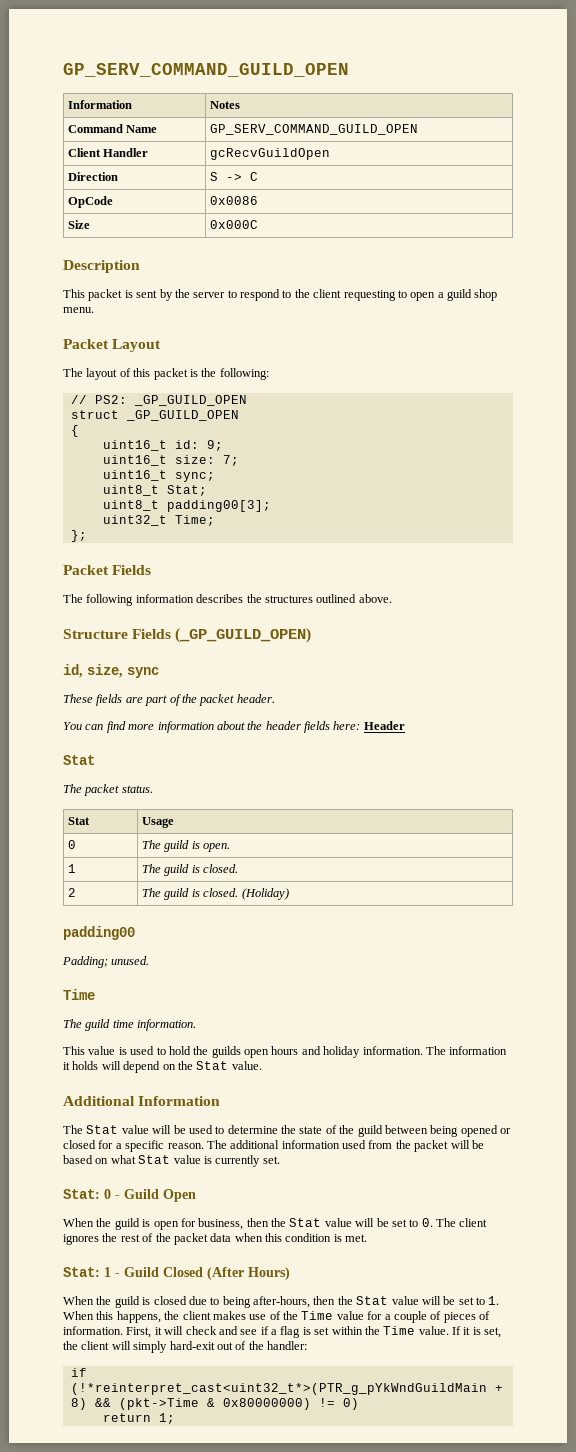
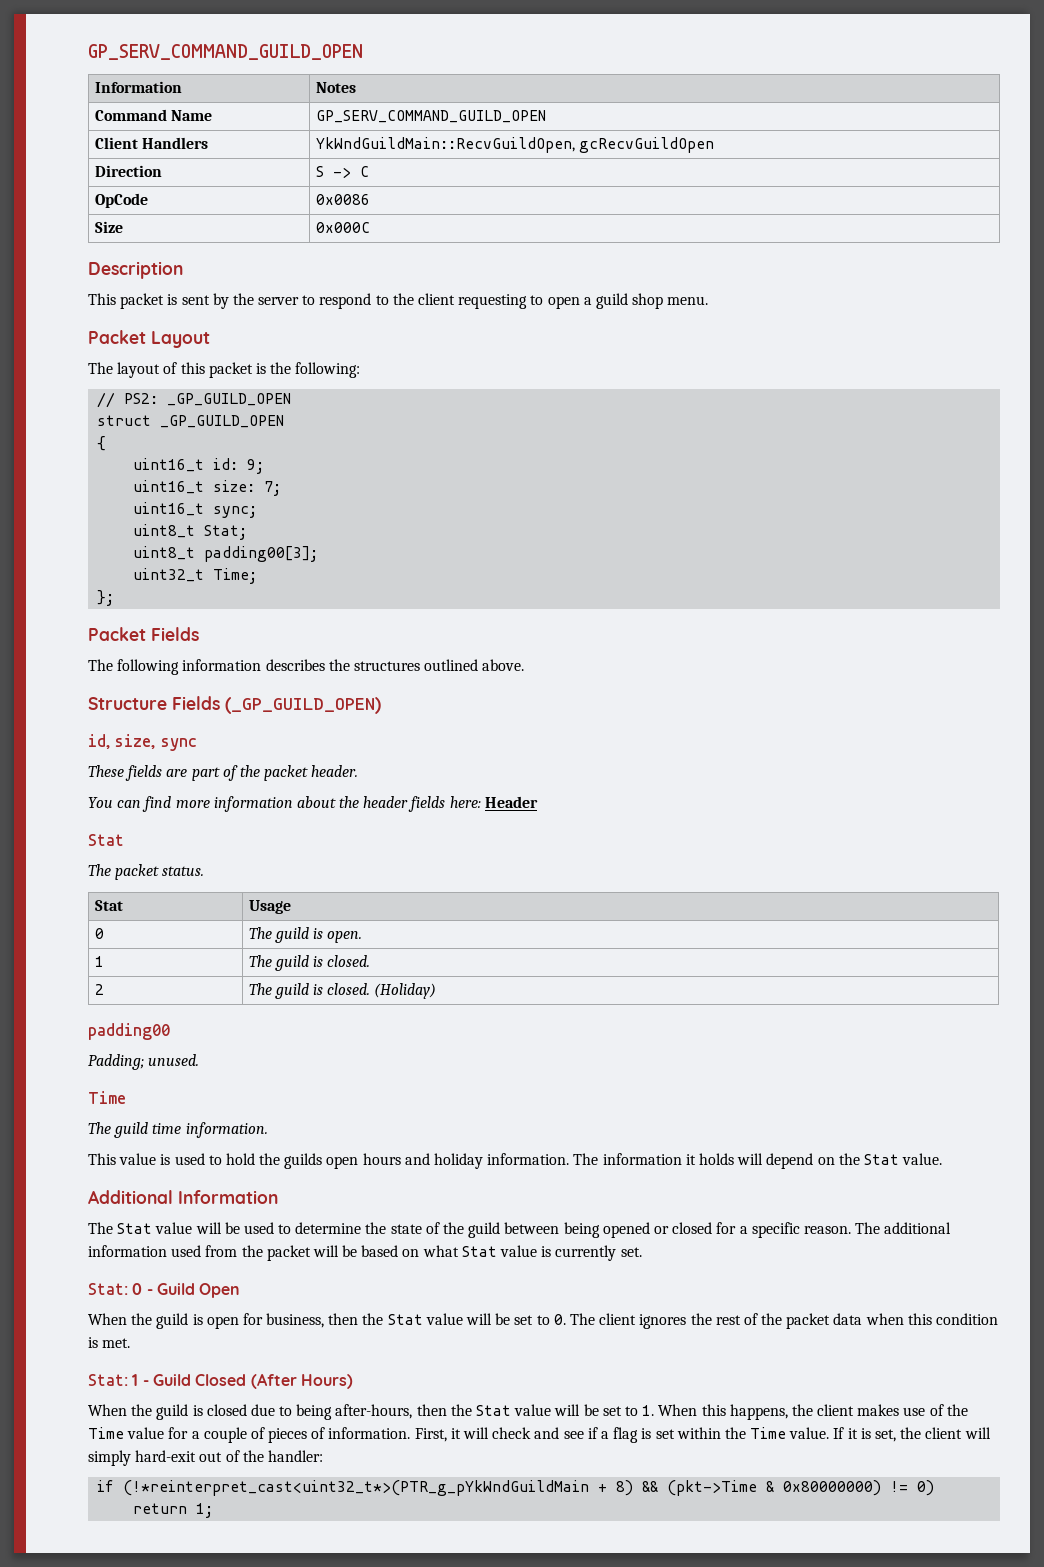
- Client Handler | gcRecvGuildOpen
+ Client Handlers | YkWndGuildMain::RecvGuildOpen, gcRecvGuildOpen

